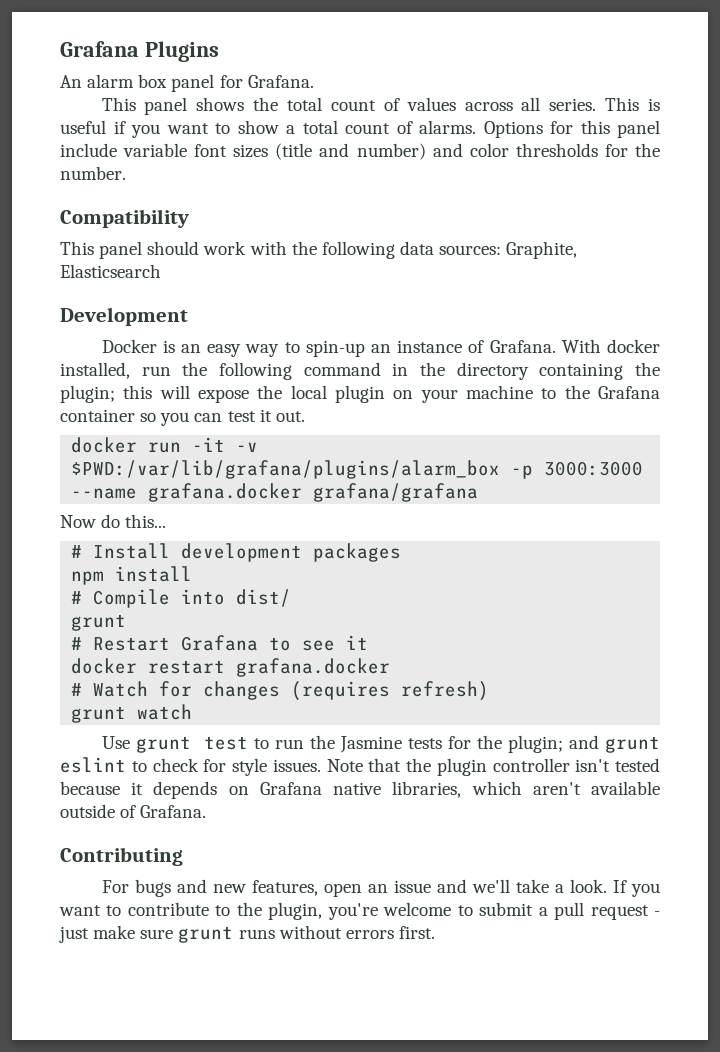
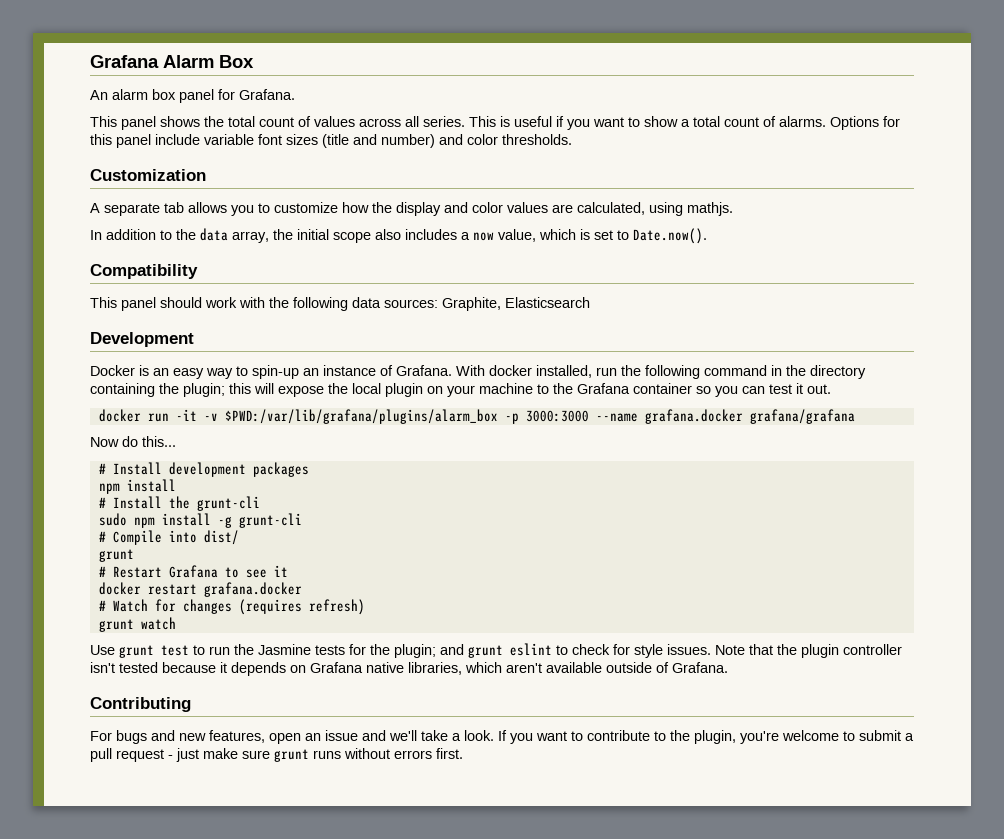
- Grafana Plugins
+ Grafana Alarm Box
- Options for this panel include variable font sizes (title and number) and color thresholds for the number.
+ Options for this panel include variable font sizes (title and number) and color thresholds.
+ Customization
+ A separate tab allows you to customize how the display and color values are calculated, using mathjs.
+ In addition to the data array, the initial scope also includes a now value, which is set to Date.now().
+ # Install the grunt-cli
+ sudo npm install -g grunt-cli

